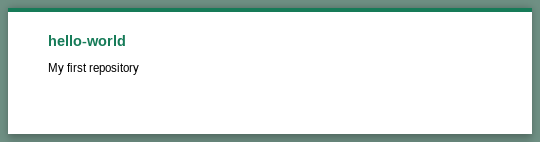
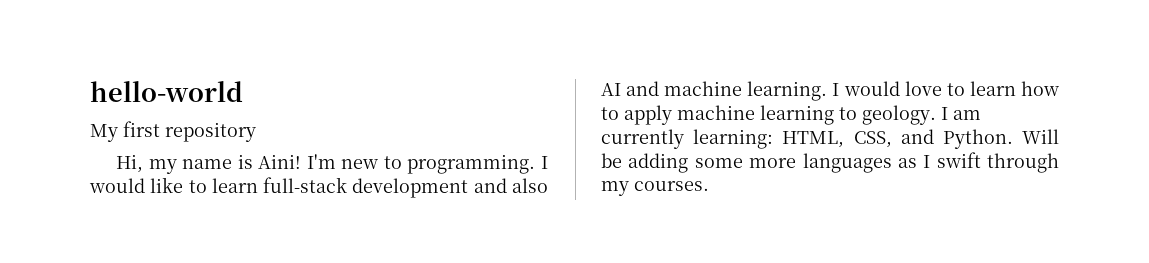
+ Hi, my name is Aini! I'm new to programming. I would like to learn full-stack development and also AI and machine learning. I would love to learn how to apply machine learning to geology. I am currently learning: HTML, CSS, and Python. Will be adding some more languages as I swift through my courses.

